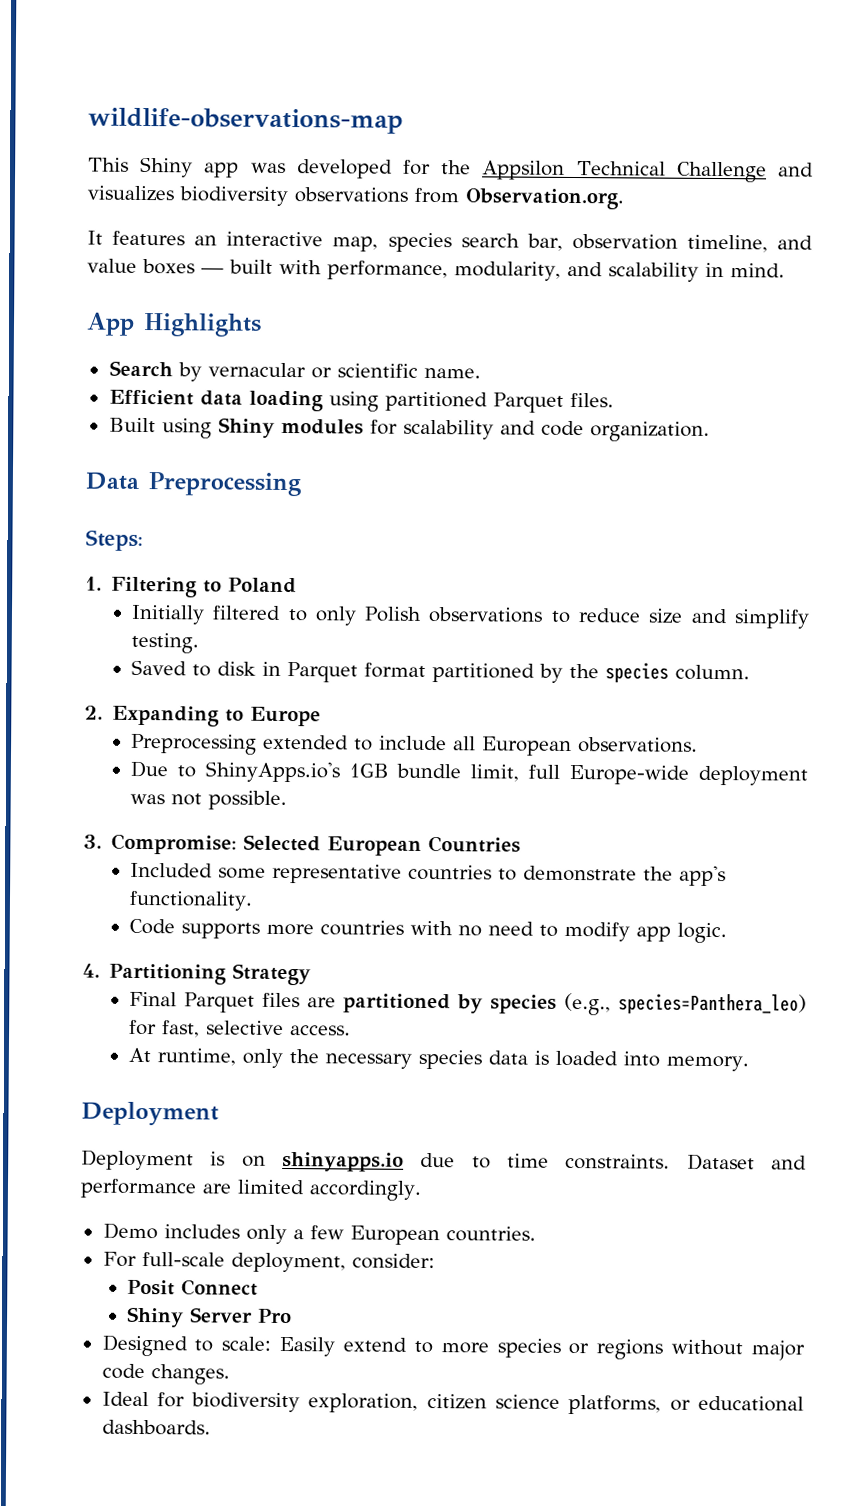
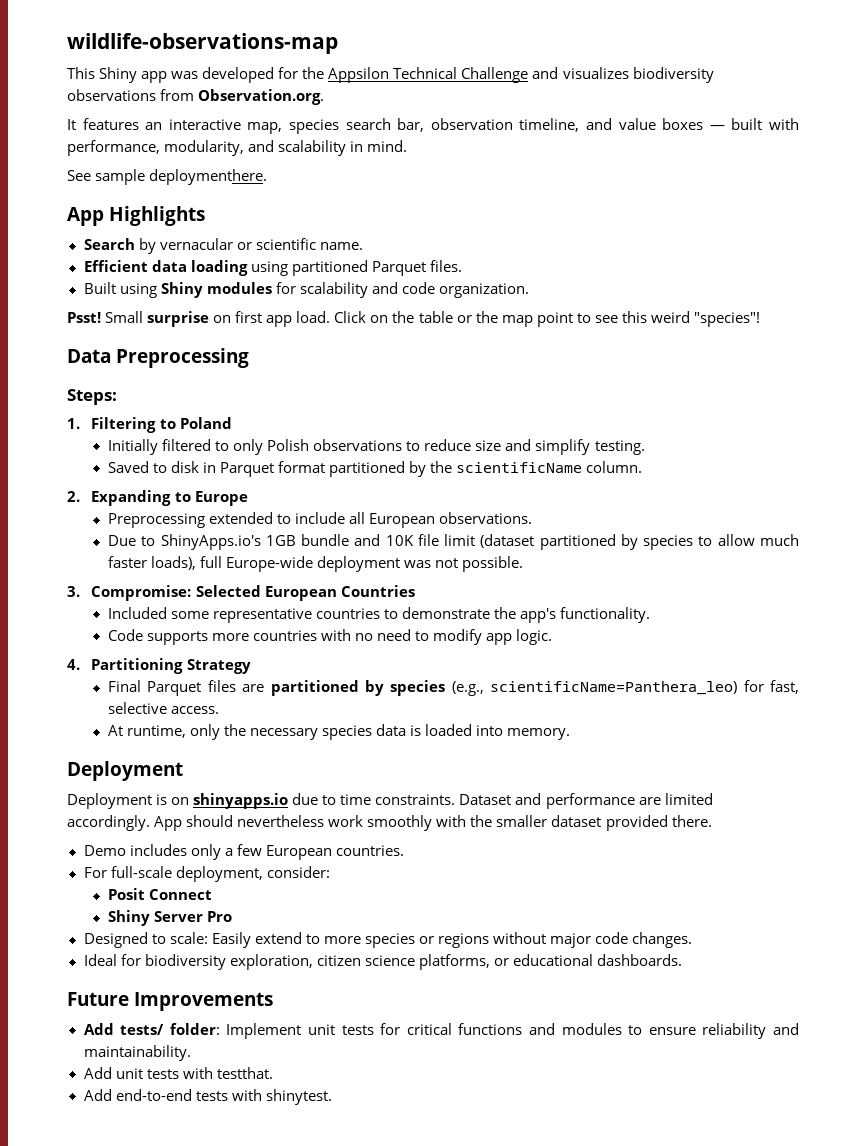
+ See sample deploymenthere.
+ Psst! Small surprise on first app load. Click on the table or the map point to see this weird "species"!
- Saved to disk in Parquet format partitioned by the species column.
+ Saved to disk in Parquet format partitioned by the scientificName column.
- Due to ShinyApps.io's 1GB bundle limit, full Europe-wide deployment was not possible.
+ Due to ShinyApps.io's 1GB bundle and 10K file limit (dataset partitioned by species to allow much faster loads), full Europe-wide deployment was not possible.
- Final Parquet files are partitioned by species (e.g., species=Panthera_leo) for fast, selective access.
+ Final Parquet files are partitioned by species (e.g., scientificName=Panthera_leo) for fast, selective access.
+ App should nevertheless work smoothly with the smaller dataset provided there.
+ Future Improvements
+ Add tests/ folder: Implement unit tests for critical functions and modules to ensure reliability and maintainability.
+ Add unit tests with testthat.
+ Add end-to-end tests with shinytest.

